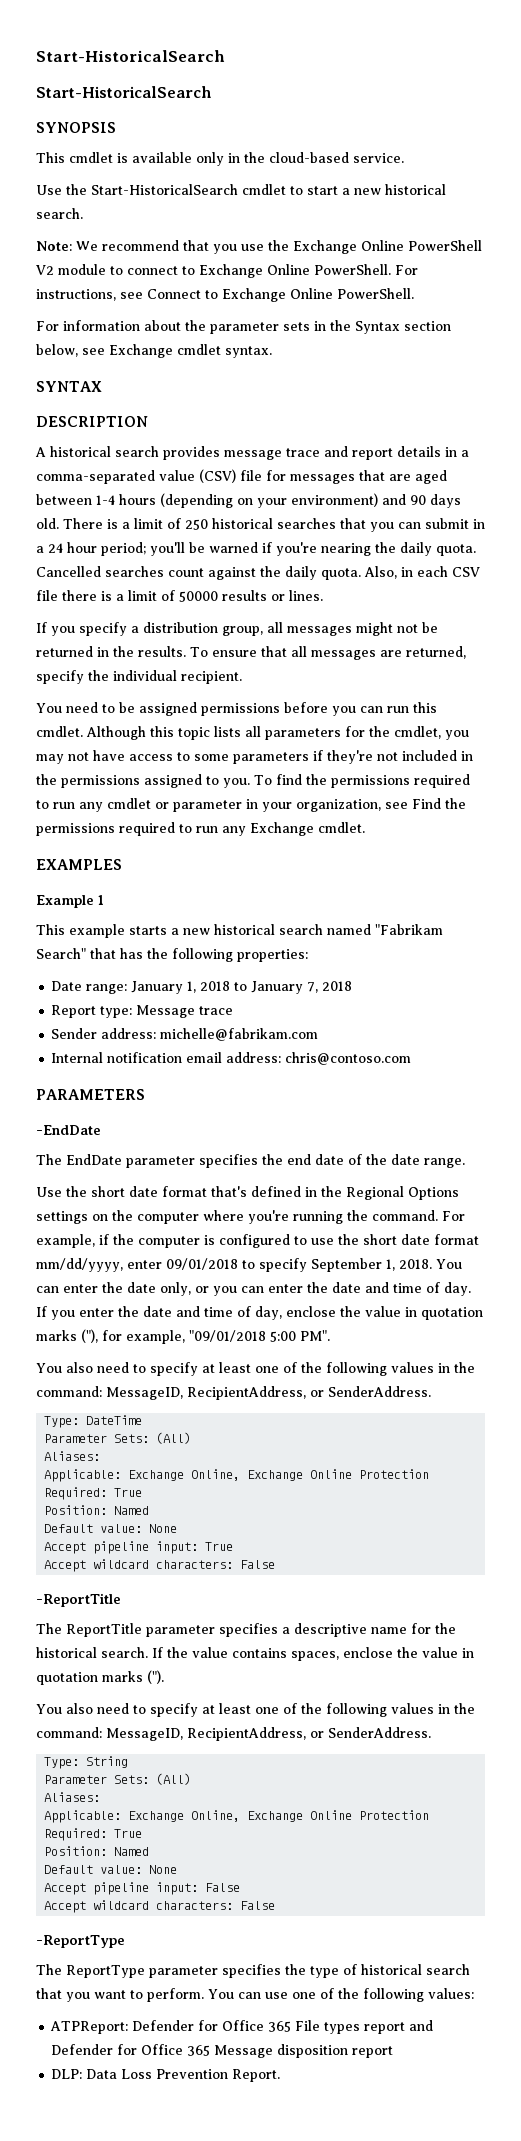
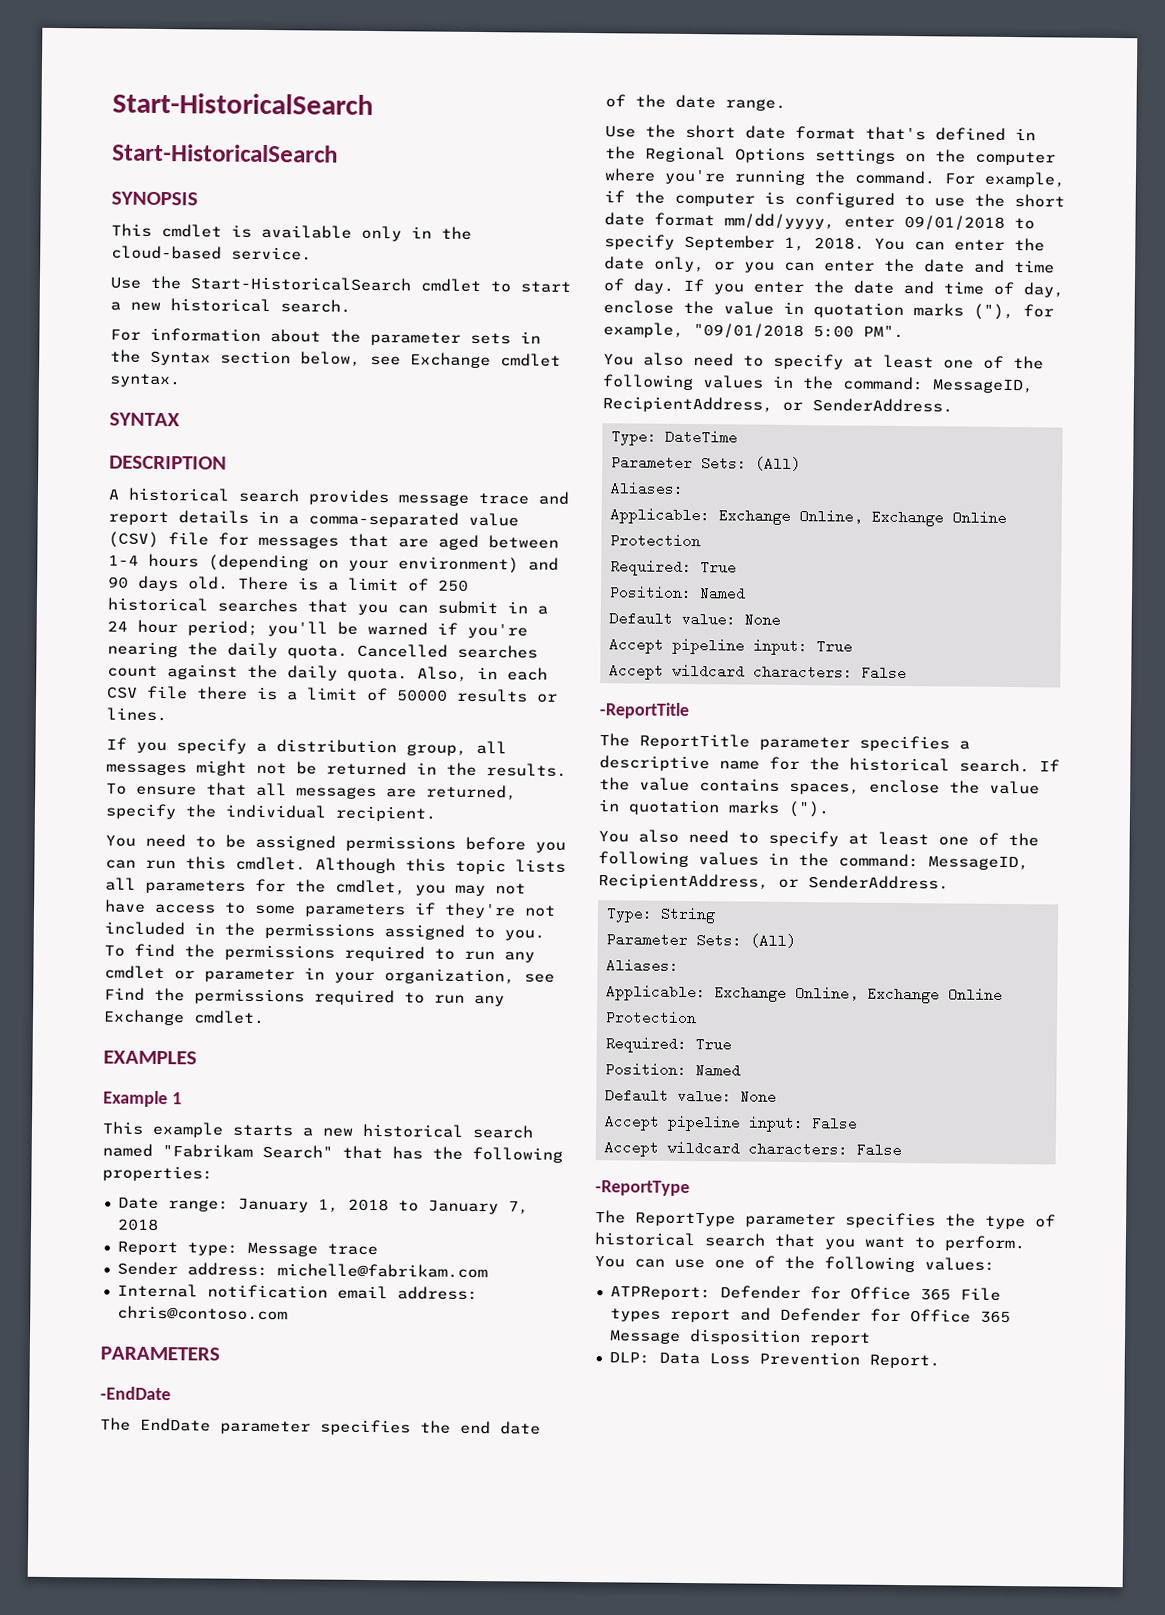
- Note: We recommend that you use the Exchange Online PowerShell V2 module to connect to Exchange Online PowerShell. For instructions, see Connect to Exchange Online PowerShell.

